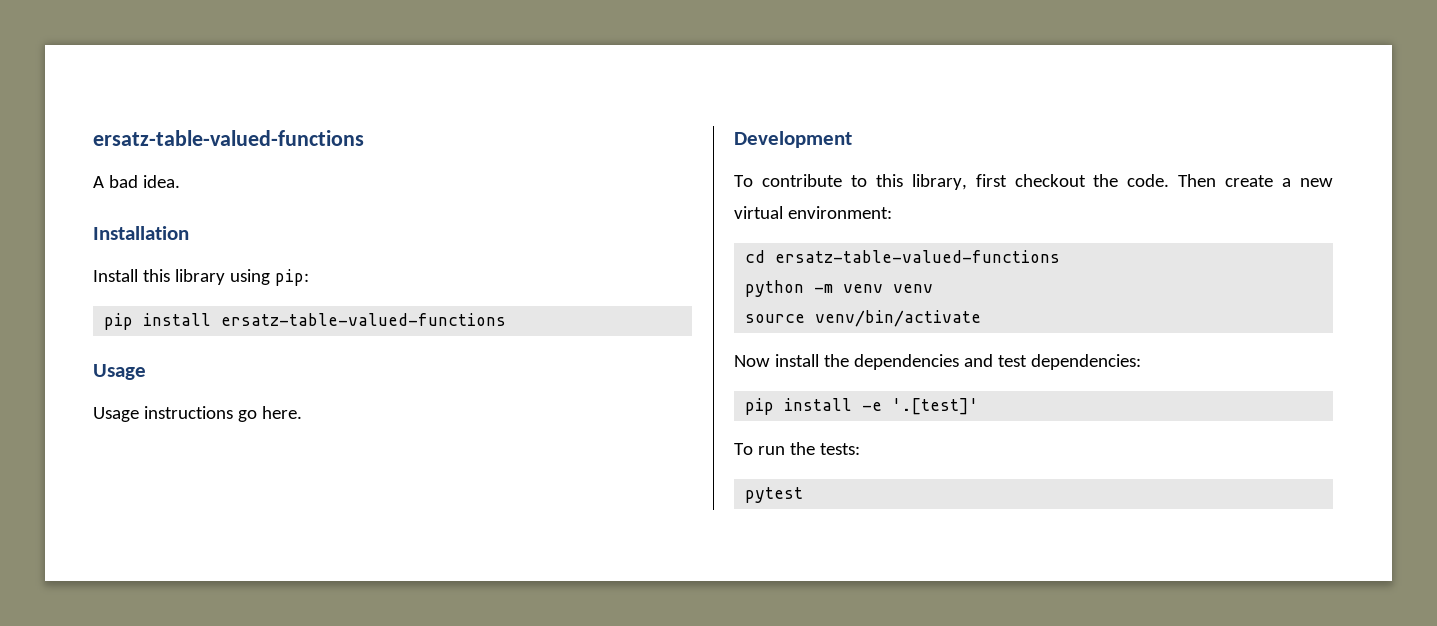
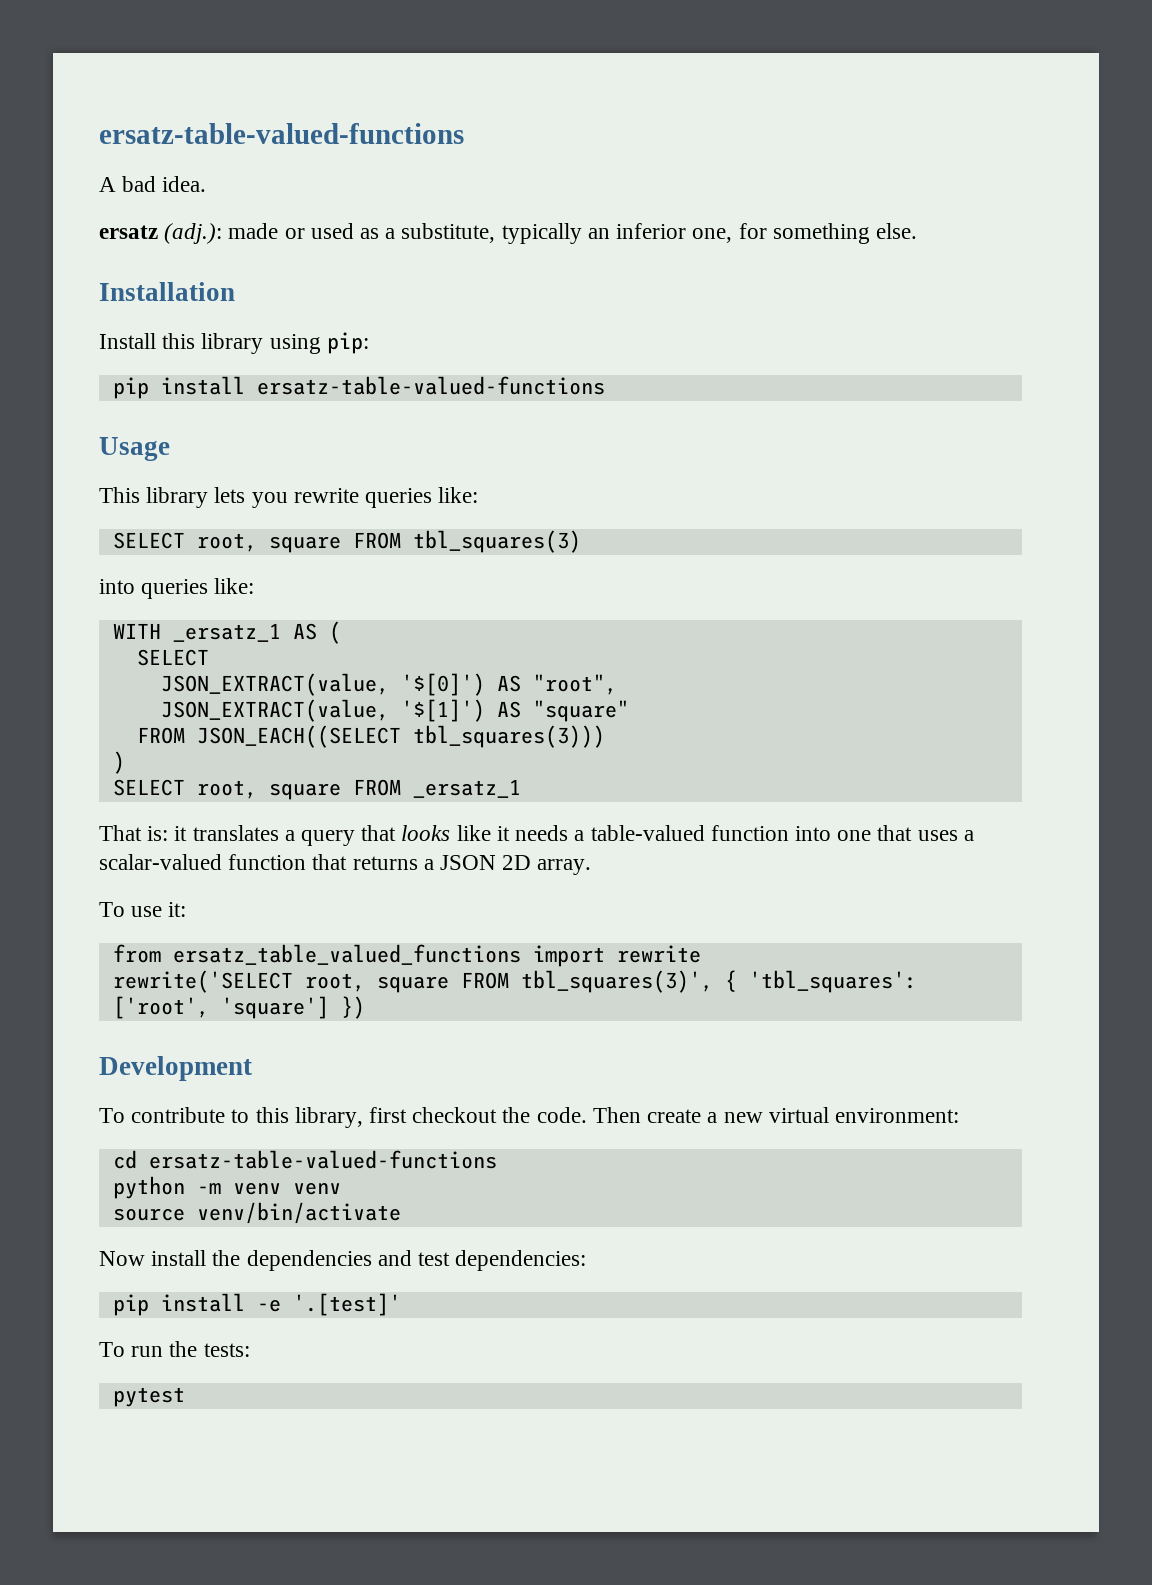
+ ersatz (adj.): made or used as a substitute, typically an inferior one, for something else.
- Usage instructions go here.
+ This library lets you rewrite queries like:
+ SELECT root, square FROM tbl_squares(3)
+ into queries like:
+ WITH _ersatz_1 AS (
+ SELECT
+ JSON_EXTRACT(value, '$[0]') AS "root",
+ JSON_EXTRACT(value, '$[1]') AS "square"
+ FROM JSON_EACH((SELECT tbl_squares(3)))
+ )
+ SELECT root, square FROM _ersatz_1
+ That is: it translates a query that looks like it needs a table-valued function into one that uses a scalar-valued function that returns a JSON 2D array.
+ To use it:
+ from ersatz_table_valued_functions import rewrite
+ rewrite('SELECT root, square FROM tbl_squares(3)', { 'tbl_squares': ['root', 'square'] })

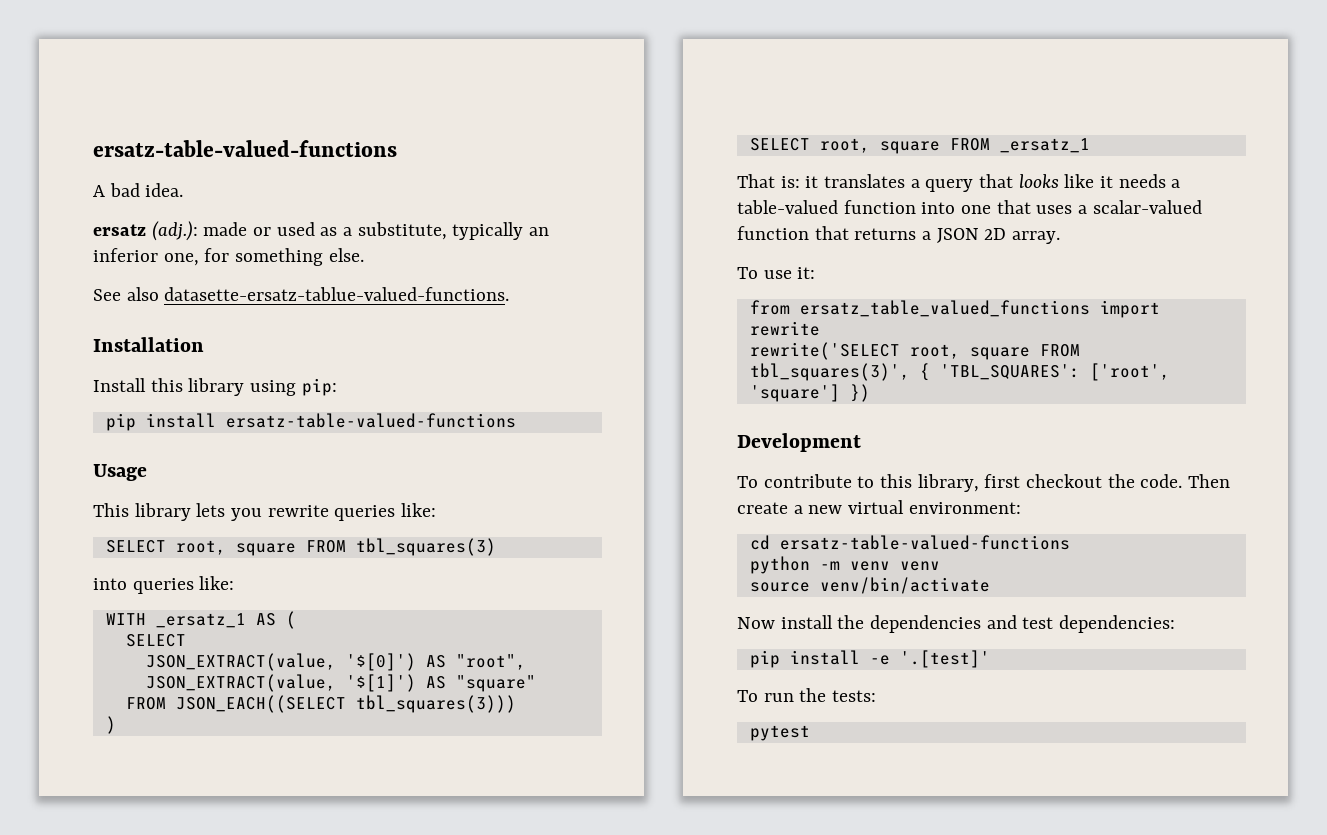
+ See also datasette-ersatz-tablue-valued-functions.
- rewrite('SELECT root, square FROM tbl_squares(3)', { 'tbl_squares': ['root', 'square'] })
+ rewrite('SELECT root, square FROM tbl_squares(3)', { 'TBL_SQUARES': ['root', 'square'] })

